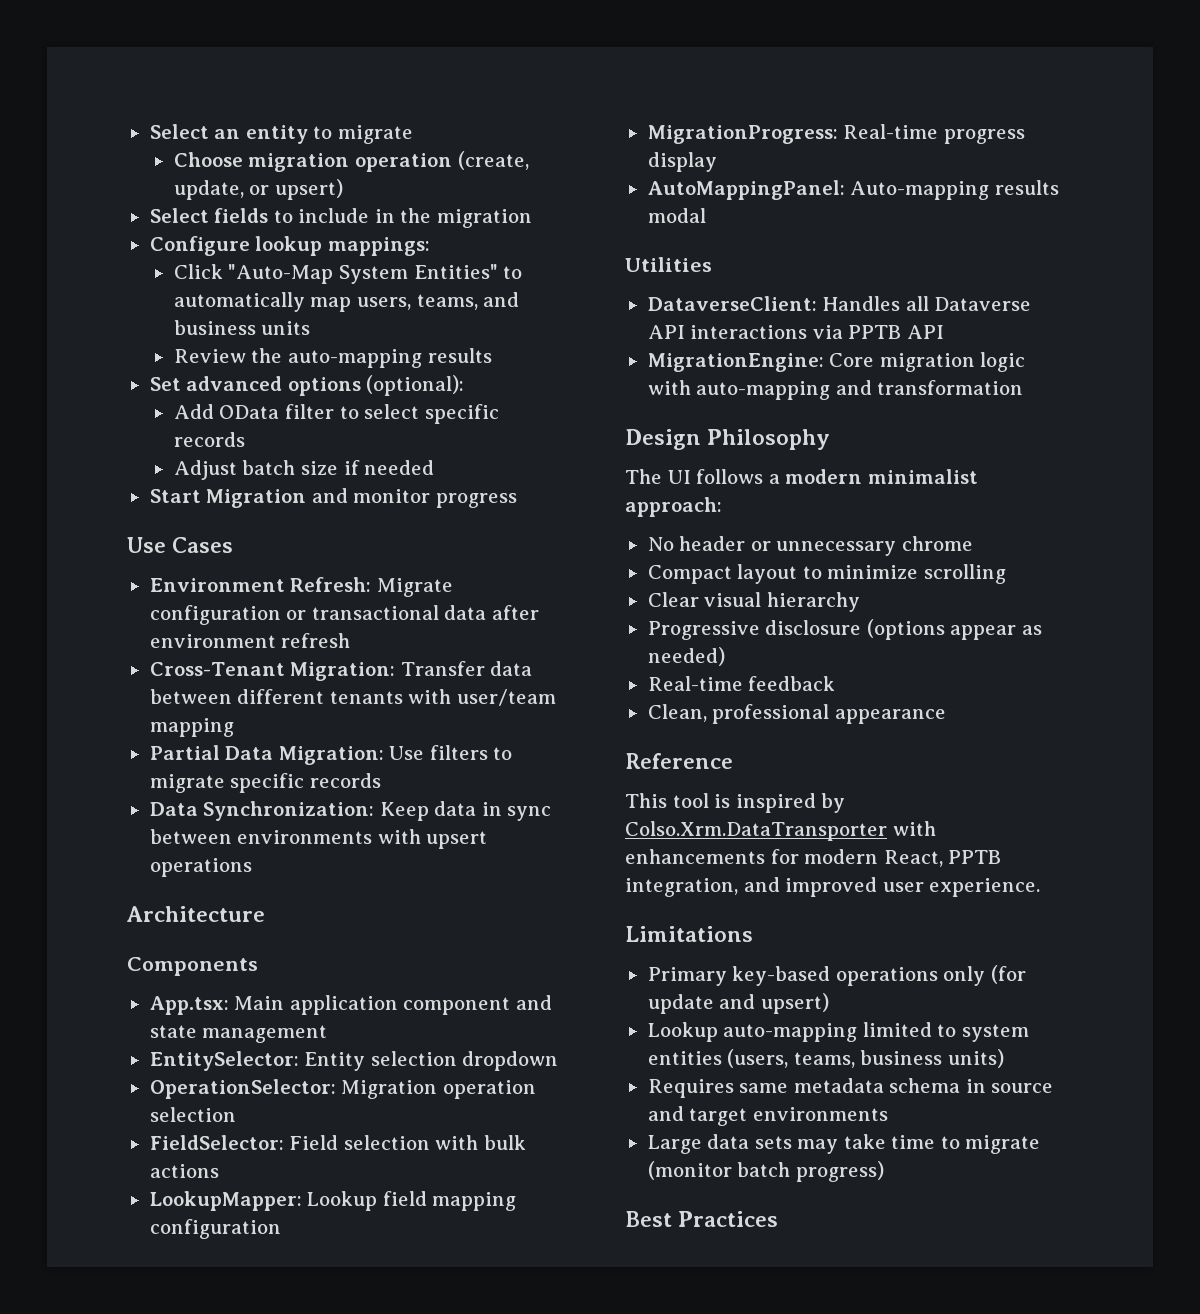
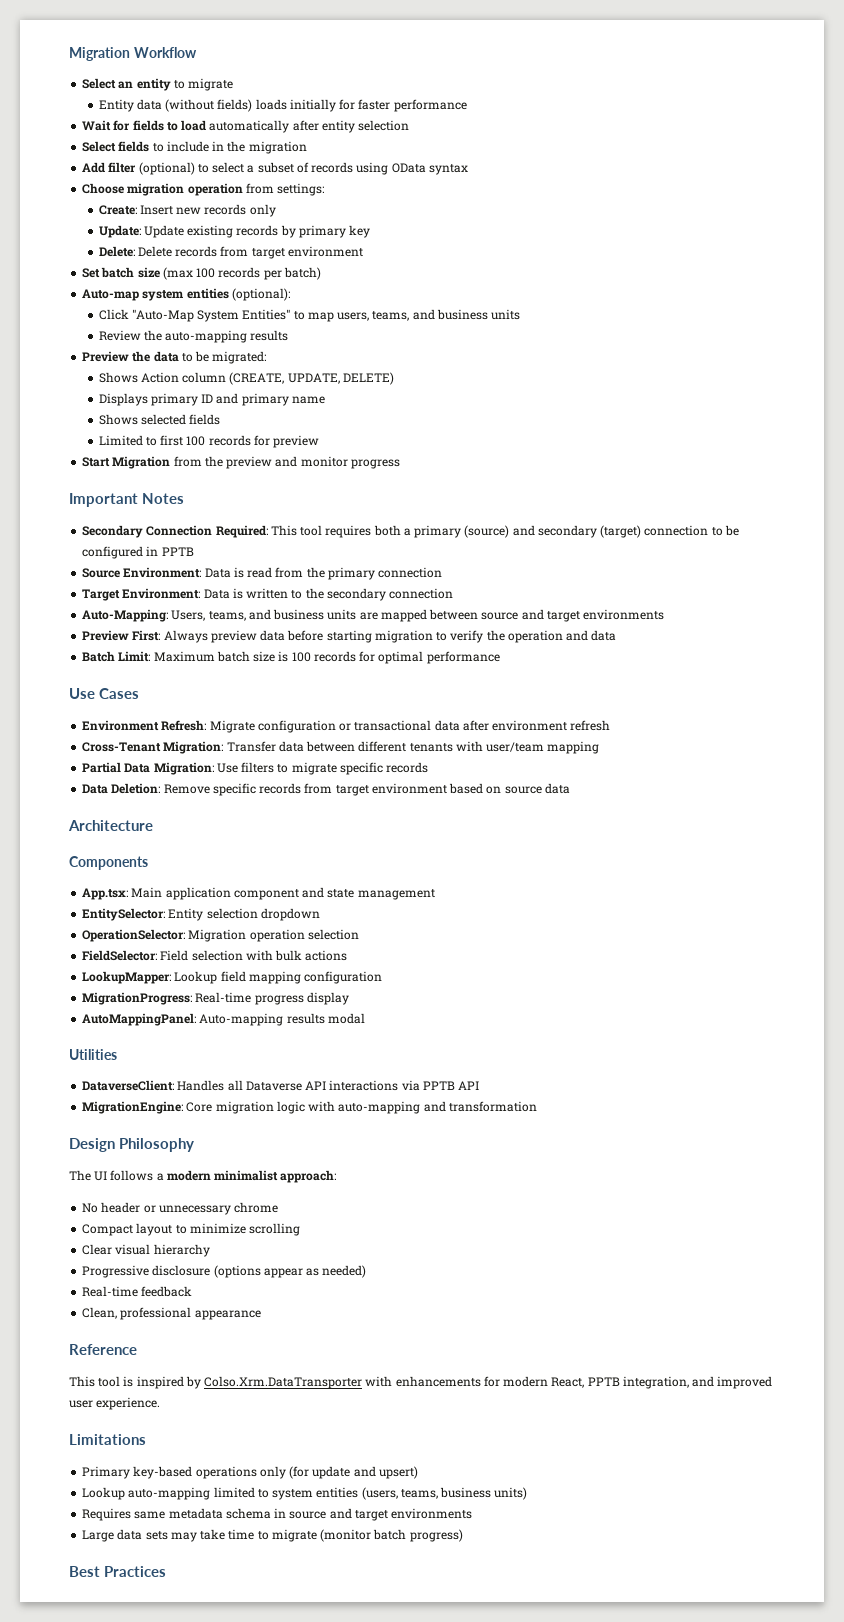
+ Migration Workflow
- Choose migration operation (create, update, or upsert)
+ Entity data (without fields) loads initially for faster performance
+ Wait for fields to load automatically after entity selection
- Configure lookup mappings:
+ Add filter (optional) to select a subset of records using OData syntax
+ Choose migration operation from settings:
+ Create: Insert new records only
+ Update: Update existing records by primary key
+ Delete: Delete records from target environment
+ Set batch size (max 100 records per batch)
+ Auto-map system entities (optional):
- Click "Auto-Map System Entities" to automatically map users, teams, and business units
+ Click "Auto-Map System Entities" to map users, teams, and business units
- Set advanced options (optional):
- Add OData filter to select specific records
- Adjust batch size if needed
+ Preview the data to be migrated:
+ Shows Action column (CREATE, UPDATE, DELETE)
+ Displays primary ID and primary name
+ Shows selected fields
+ Limited to first 100 records for preview
- Start Migration and monitor progress
+ Start Migration from the preview and monitor progress
+ Important Notes
+ Secondary Connection Required: This tool requires both a primary (source) and secondary (target) connection to be configured in PPTB
+ Source Environment: Data is read from the primary connection
+ Target Environment: Data is written to the secondary connection
+ Auto-Mapping: Users, teams, and business units are mapped between source and target environments
+ Preview First: Always preview data before starting migration to verify the operation and data
+ Batch Limit: Maximum batch size is 100 records for optimal performance
- Data Synchronization: Keep data in sync between environments with upsert operations
+ Data Deletion: Remove specific records from target environment based on source data

